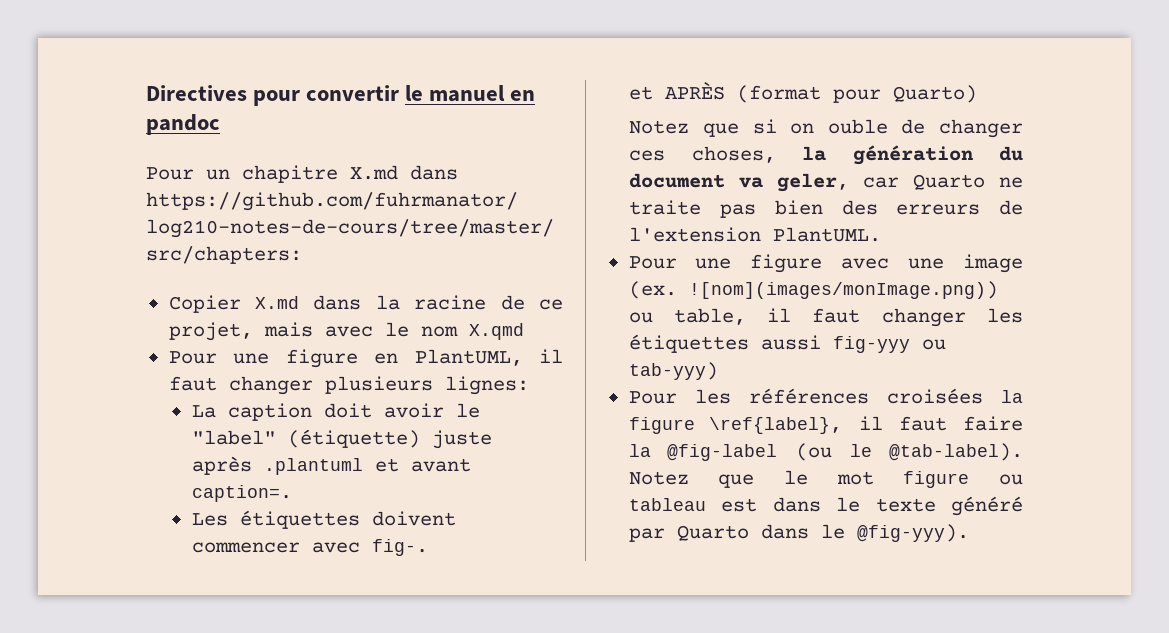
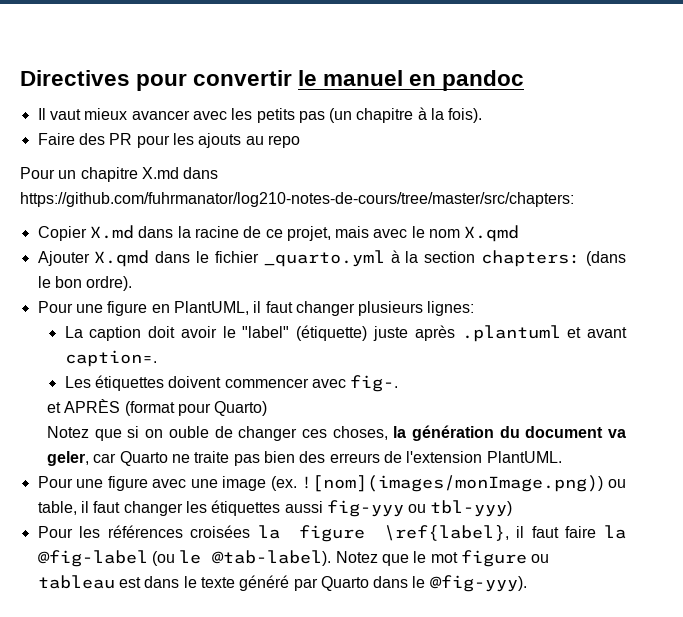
+ Il vaut mieux avancer avec les petits pas (un chapitre à la fois).
+ Faire des PR pour les ajouts au repo
+ Ajouter X.qmd dans le fichier _quarto.yml à la section chapters: (dans le bon ordre).
- ![nom](images/monImage.png)) ou table, il faut changer les étiquettes aussi fig-yyy ou tab-yyy)
+ ![nom](images/monImage.png)) ou table, il faut changer les étiquettes aussi fig-yyy ou tbl-yyy)

